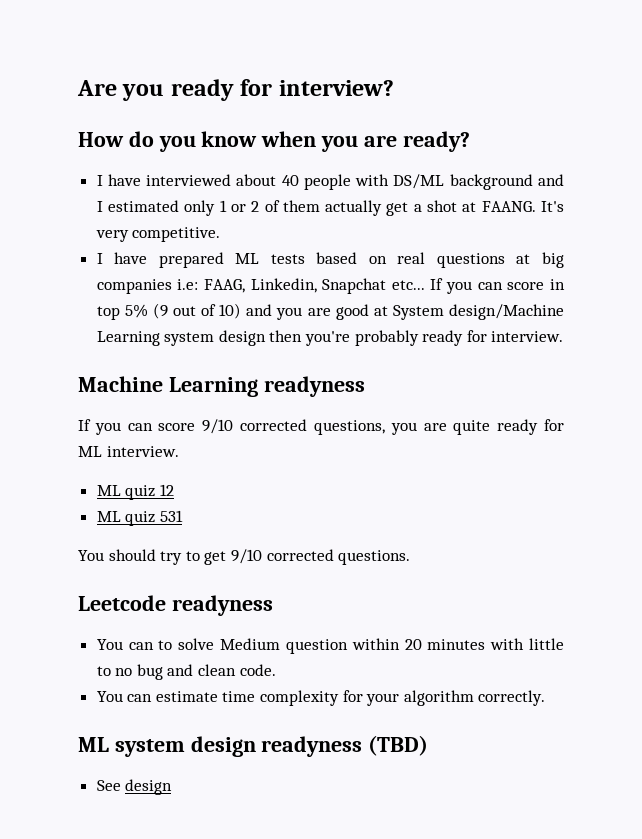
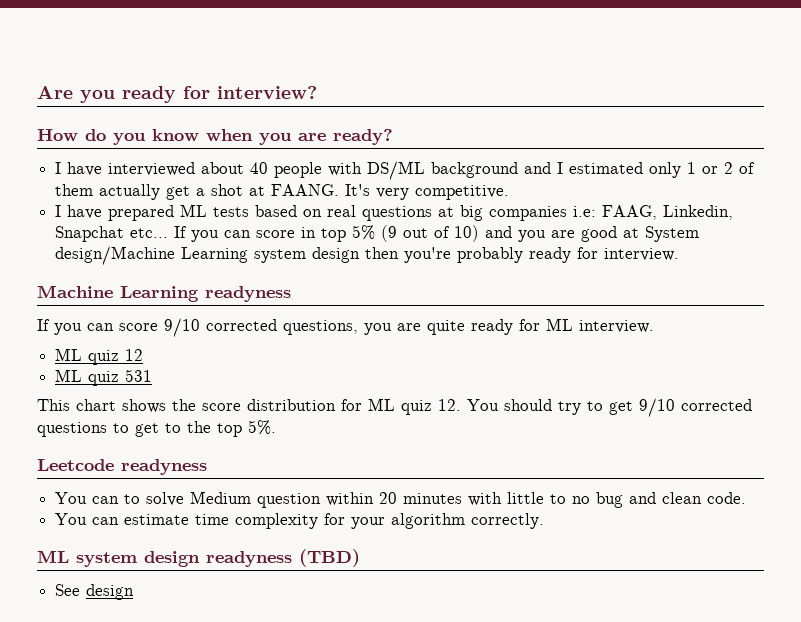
- You should try to get 9/10 corrected questions.
+ This chart shows the score distribution for ML quiz 12. You should try to get 9/10 corrected questions to get to the top 5%.

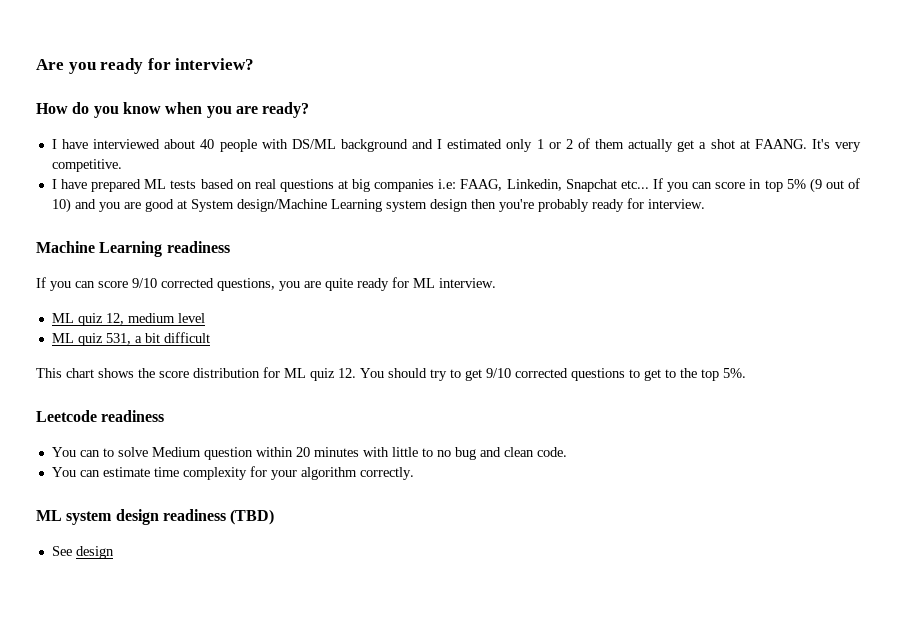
- Machine Learning readyness
+ Machine Learning readiness
- ML quiz 12
- ML quiz 531
+ ML quiz 12, medium level
+ ML quiz 531, a bit difficult
- Leetcode readyness
+ Leetcode readiness
- ML system design readyness (TBD)
+ ML system design readiness (TBD)

